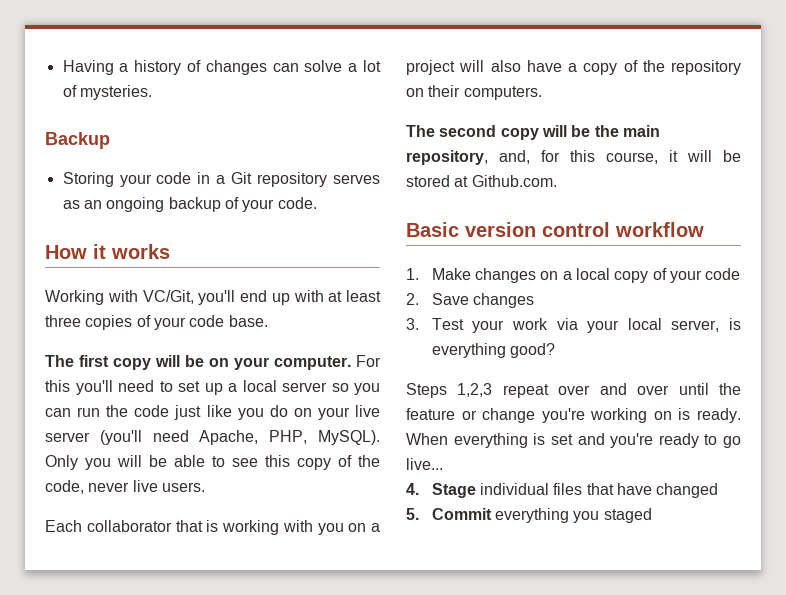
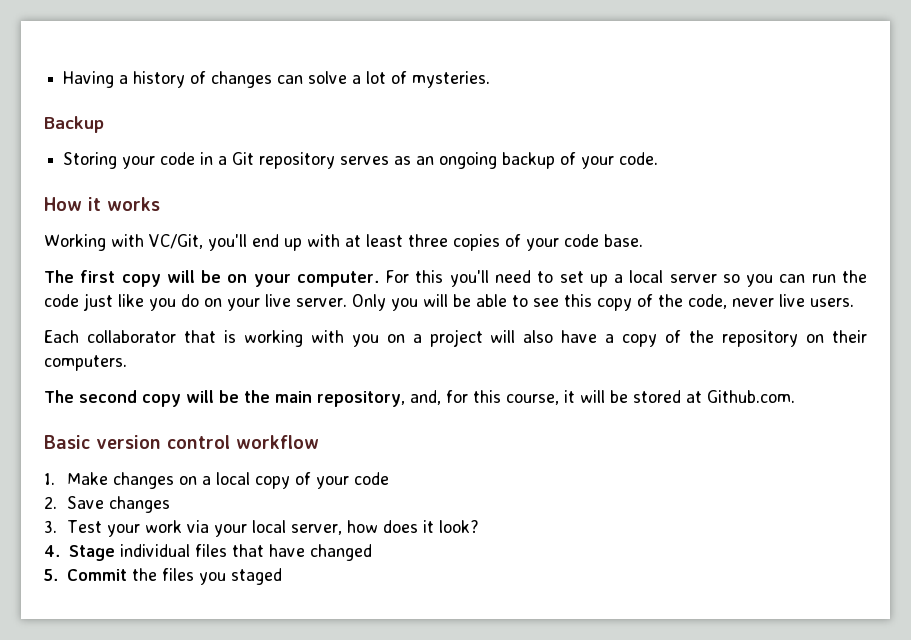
- For this you'll need to set up a local server so you can run the code just like you do on your live server (you'll need Apache, PHP, MySQL).
+ For this you'll need to set up a local server so you can run the code just like you do on your live server.
- 3. Test your work via your local server, is everything good?
- Steps 1,2,3 repeat over and over until the feature or change you're working on is ready. When everything is set and you're ready to go live...
+ 3. Test your work via your local server, how does it look?
- 5. Commit everything you staged
+ 5. Commit the files you staged

